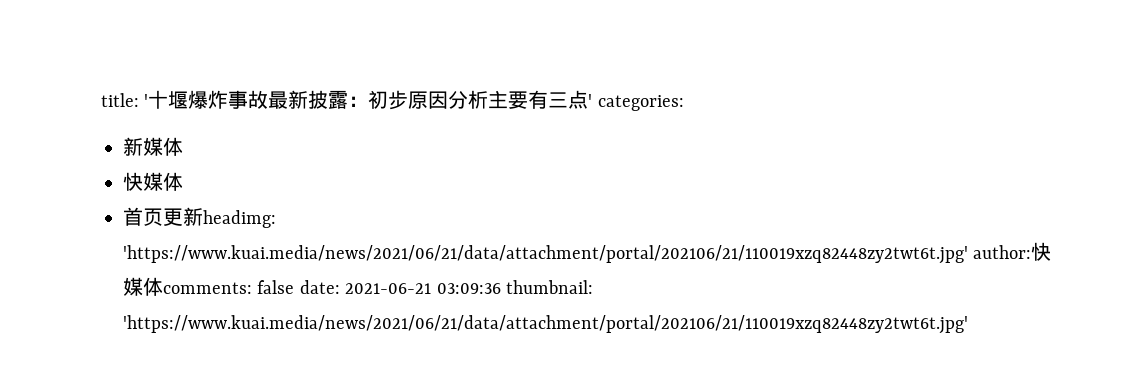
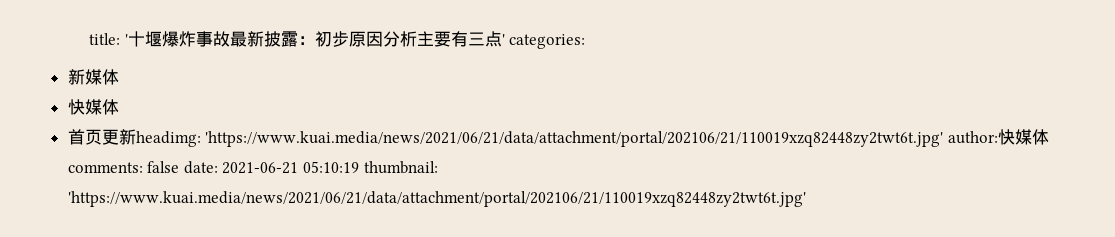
- 首页更新headimg: 'https://www.kuai.media/news/2021/06/21/data/attachment/portal/202106/21/110019xzq82448zy2twt6t.jpg' author:快媒体comments: false date: 2021-06-21 03:09:36 thumbnail: 'https://www.kuai.media/news/2021/06/21/data/attachment/portal/202106/21/110019xzq82448zy2twt6t.jpg'
+ 首页更新headimg: 'https://www.kuai.media/news/2021/06/21/data/attachment/portal/202106/21/110019xzq82448zy2twt6t.jpg' author:快媒体comments: false date: 2021-06-21 05:10:19 thumbnail: 'https://www.kuai.media/news/2021/06/21/data/attachment/portal/202106/21/110019xzq82448zy2twt6t.jpg'

